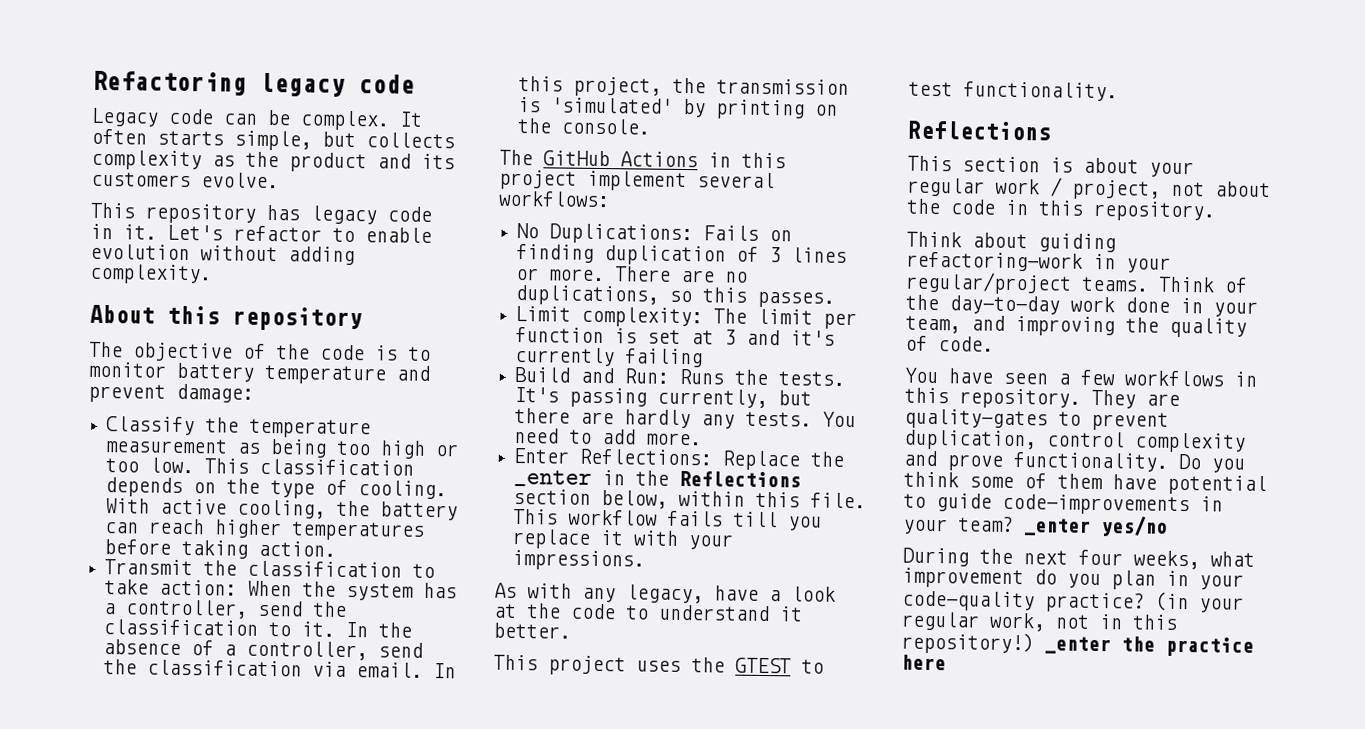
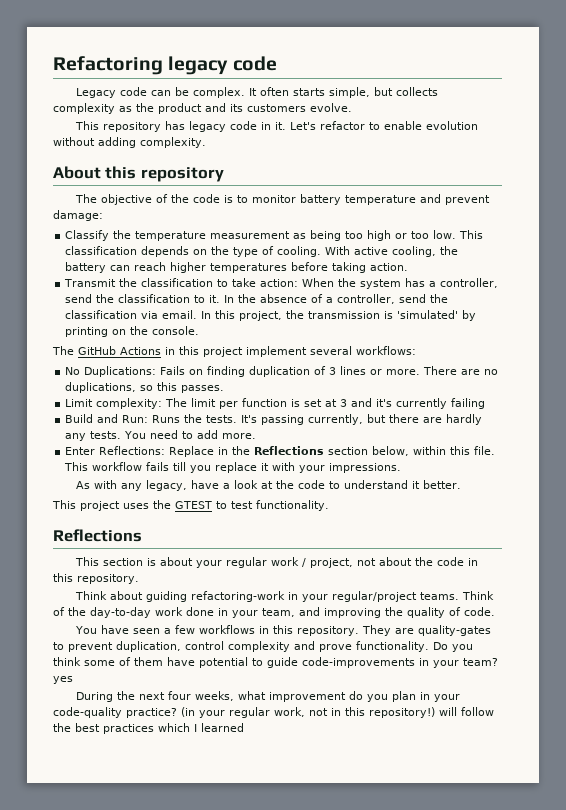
- Enter Reflections: Replace the _enter in the Reflections section below, within this file.
+ Enter Reflections: Replace in the Reflections section below, within this file.
- Do you think some of them have potential to guide code-improvements in your team? _enter yes/no
+ Do you think some of them have potential to guide code-improvements in your team? yes
- (in your regular work, not in this repository!) _enter the practice here
+ (in your regular work, not in this repository!) will follow the best practices which I learned

